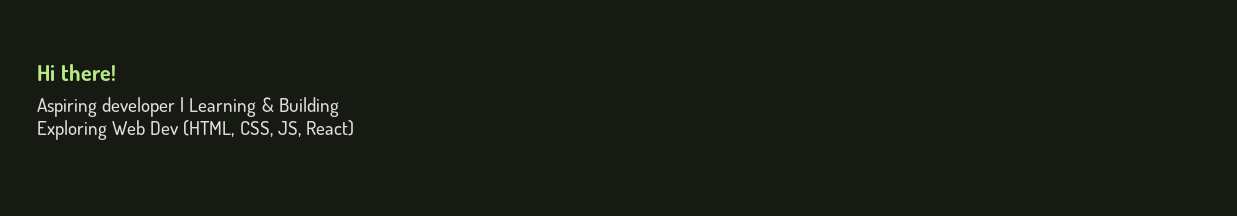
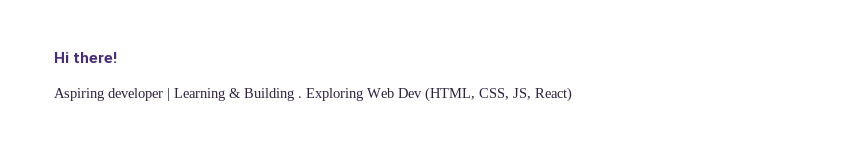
- Aspiring developer | Learning & Building
- Exploring Web Dev (HTML, CSS, JS, React)
+ Aspiring developer | Learning & Building . Exploring Web Dev (HTML, CSS, JS, React)

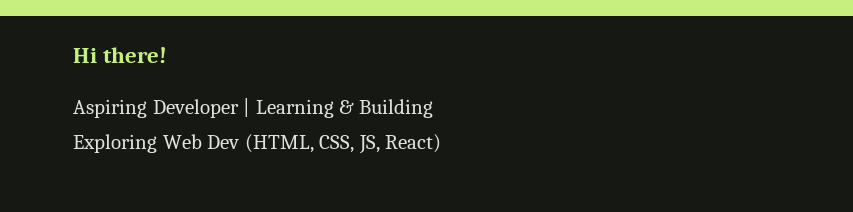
- Aspiring developer | Learning & Building . Exploring Web Dev (HTML, CSS, JS, React)
+ Aspiring Developer | Learning & Building
+ Exploring Web Dev (HTML, CSS, JS, React)

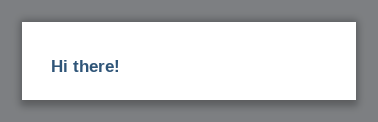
- Aspiring Developer | Learning & Building
- Exploring Web Dev (HTML, CSS, JS, React)

